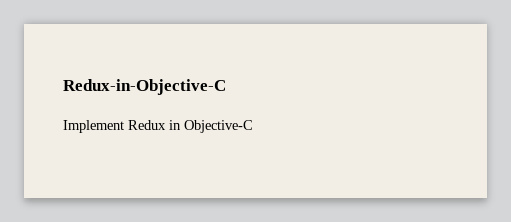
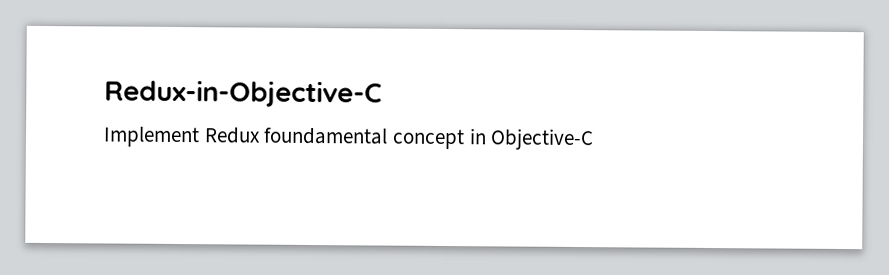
- Implement Redux in Objective-C
+ Implement Redux foundamental concept in Objective-C

